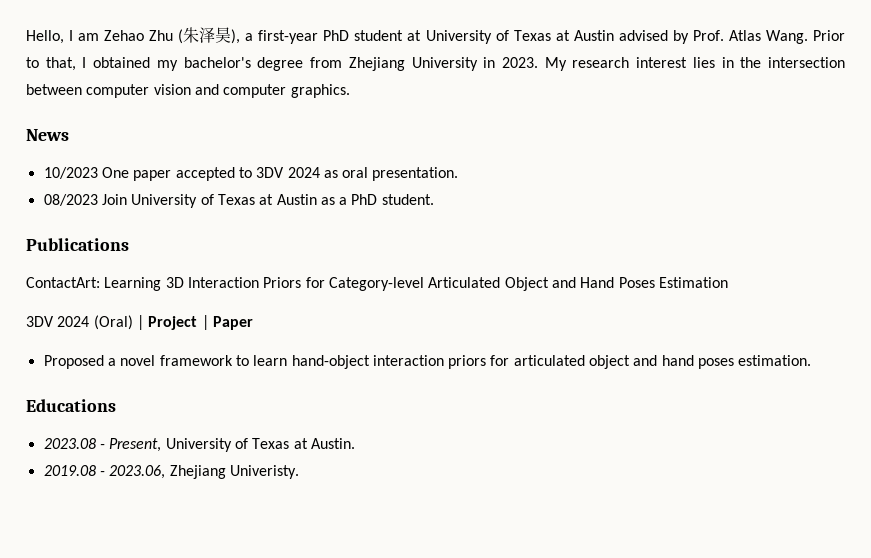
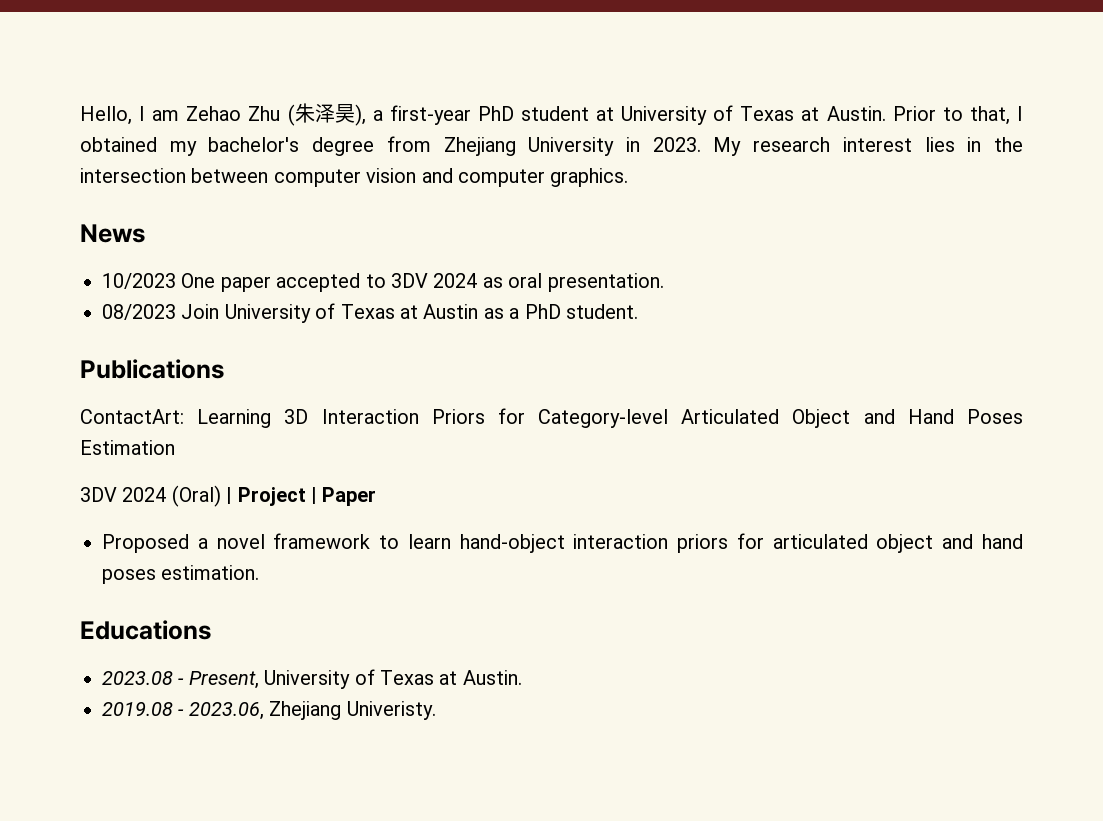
- Hello, I am Zehao Zhu (朱泽昊), a first-year PhD student at University of Texas at Austin advised by Prof. Atlas Wang.
+ Hello, I am Zehao Zhu (朱泽昊), a first-year PhD student at University of Texas at Austin.

